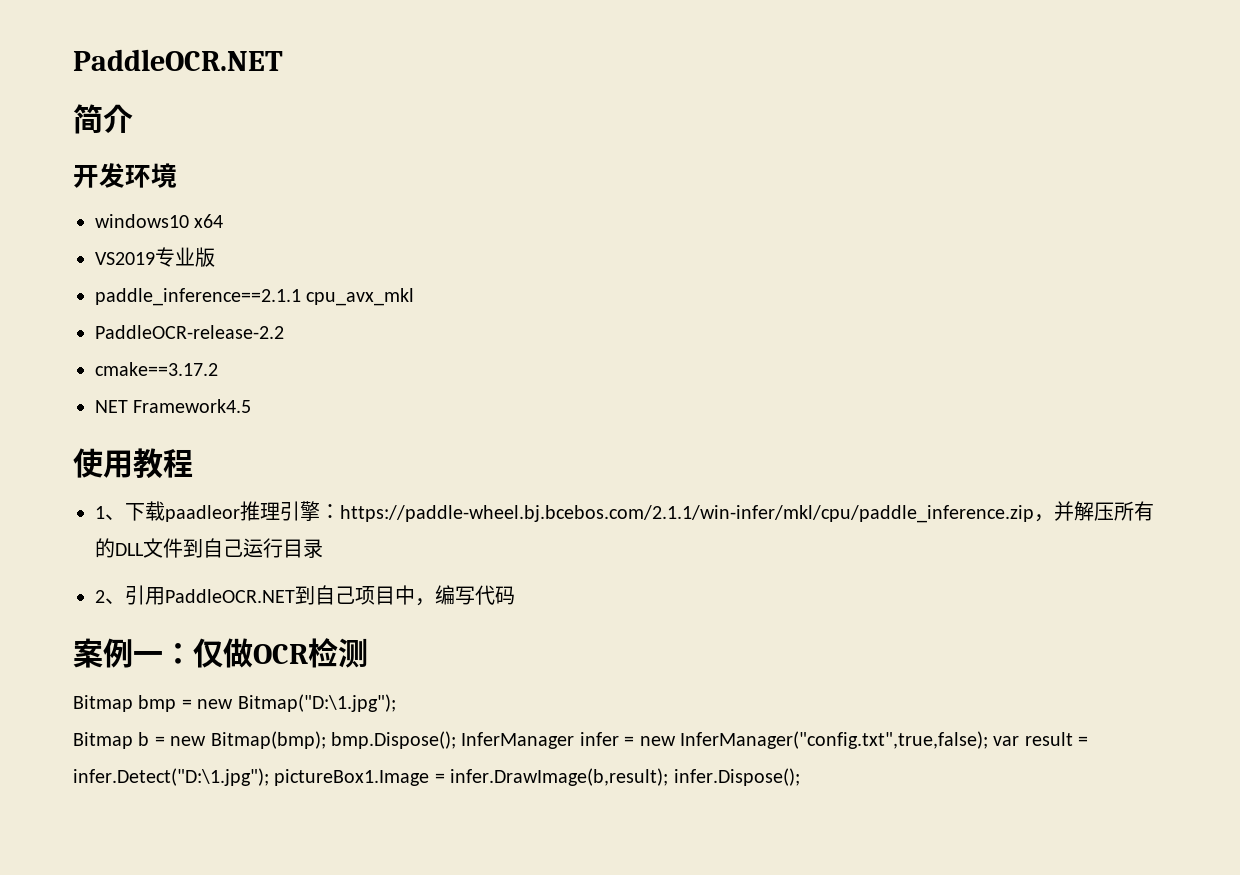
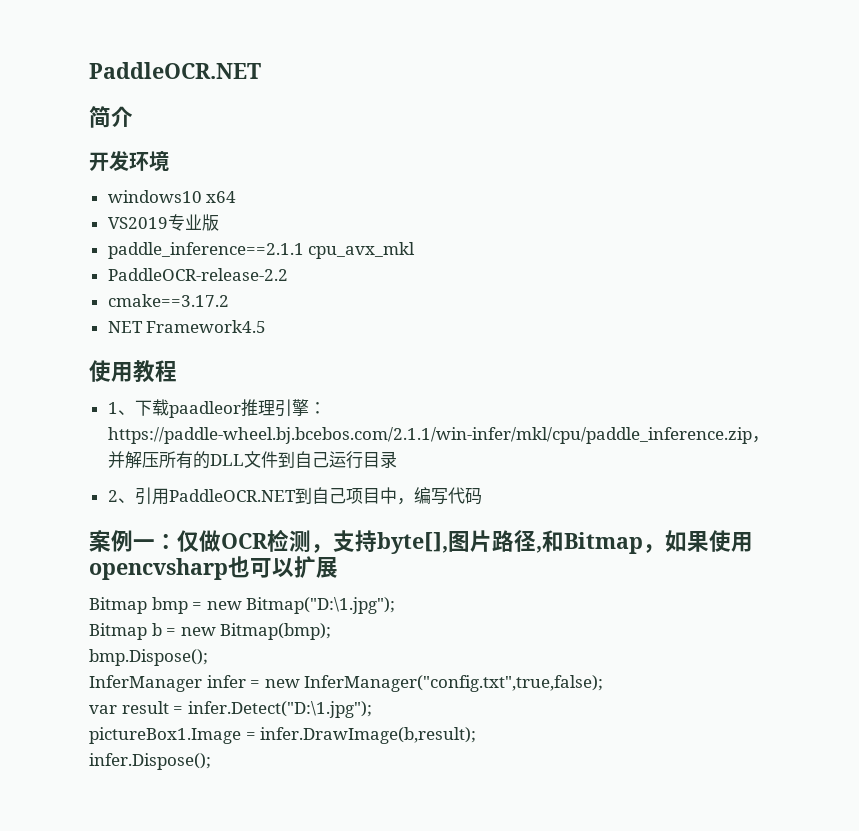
- 案例一：仅做OCR检测
+ 案例一：仅做OCR检测，支持byte[],图片路径,和Bitmap，如果使用opencvsharp也可以扩展
- Bitmap b = new Bitmap(bmp); bmp.Dispose(); InferManager infer = new InferManager("config.txt",true,false); var result = infer.Detect("D:\1.jpg"); pictureBox1.Image = infer.DrawImage(b,result); infer.Dispose();
+ Bitmap b = new Bitmap(bmp);
+ bmp.Dispose();
+ InferManager infer = new InferManager("config.txt",true,false);
+ var result = infer.Detect("D:\1.jpg");
+ pictureBox1.Image = infer.DrawImage(b,result);
+ infer.Dispose();

